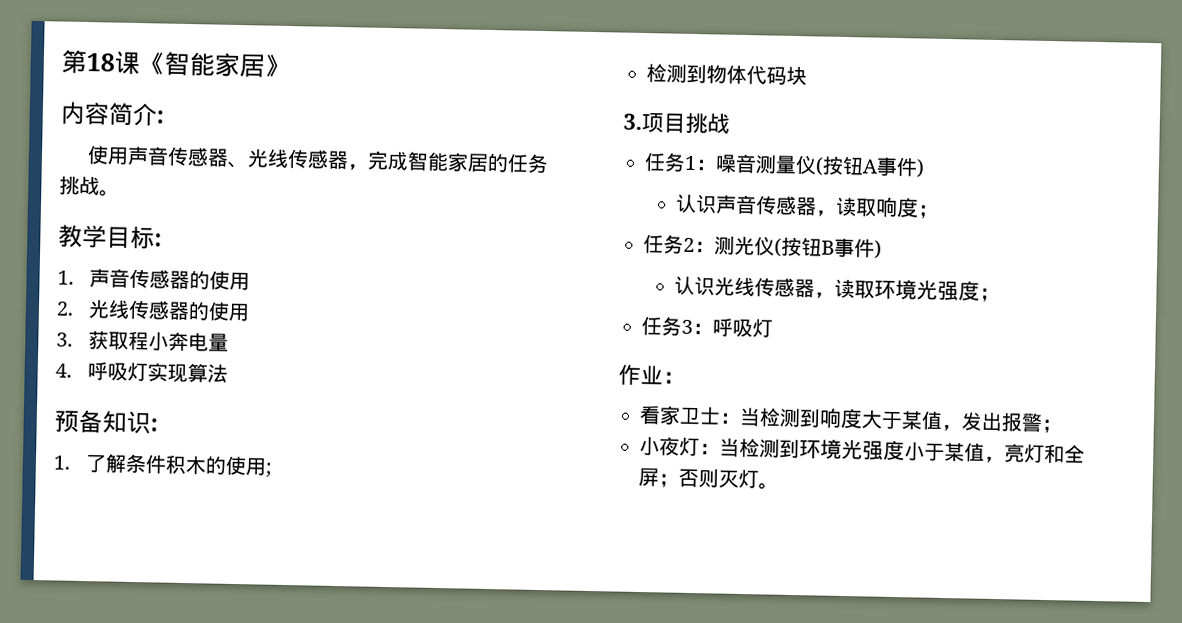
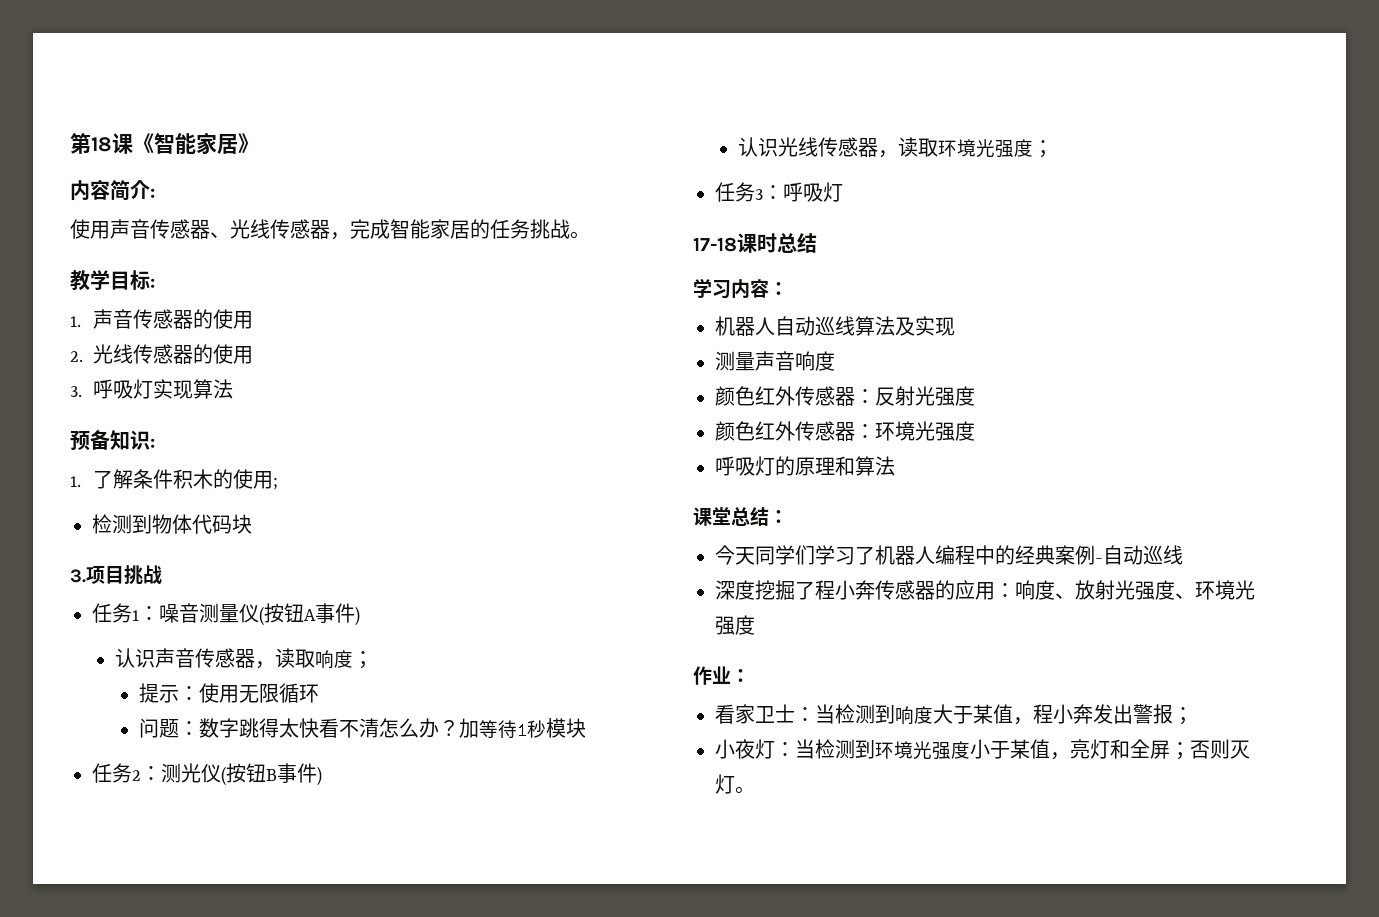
- 3.获取程小奔电量
- 4.呼吸灯实现算法
+ 3.呼吸灯实现算法
+ 提示：使用无限循环
+ 问题：数字跳得太快看不清怎么办？加等待1秒模块
+ 17-18课时总结
+ 学习内容：
+ 机器人自动巡线算法及实现
+ 测量声音响度
+ 颜色红外传感器：反射光强度
+ 颜色红外传感器：环境光强度
+ 呼吸灯的原理和算法
+ 课堂总结：
+ 今天同学们学习了机器人编程中的经典案例-自动巡线
+ 深度挖掘了程小奔传感器的应用：响度、放射光强度、环境光强度
- 看家卫士：当检测到响度大于某值，发出报警；
+ 看家卫士：当检测到响度大于某值，程小奔发出警报；

